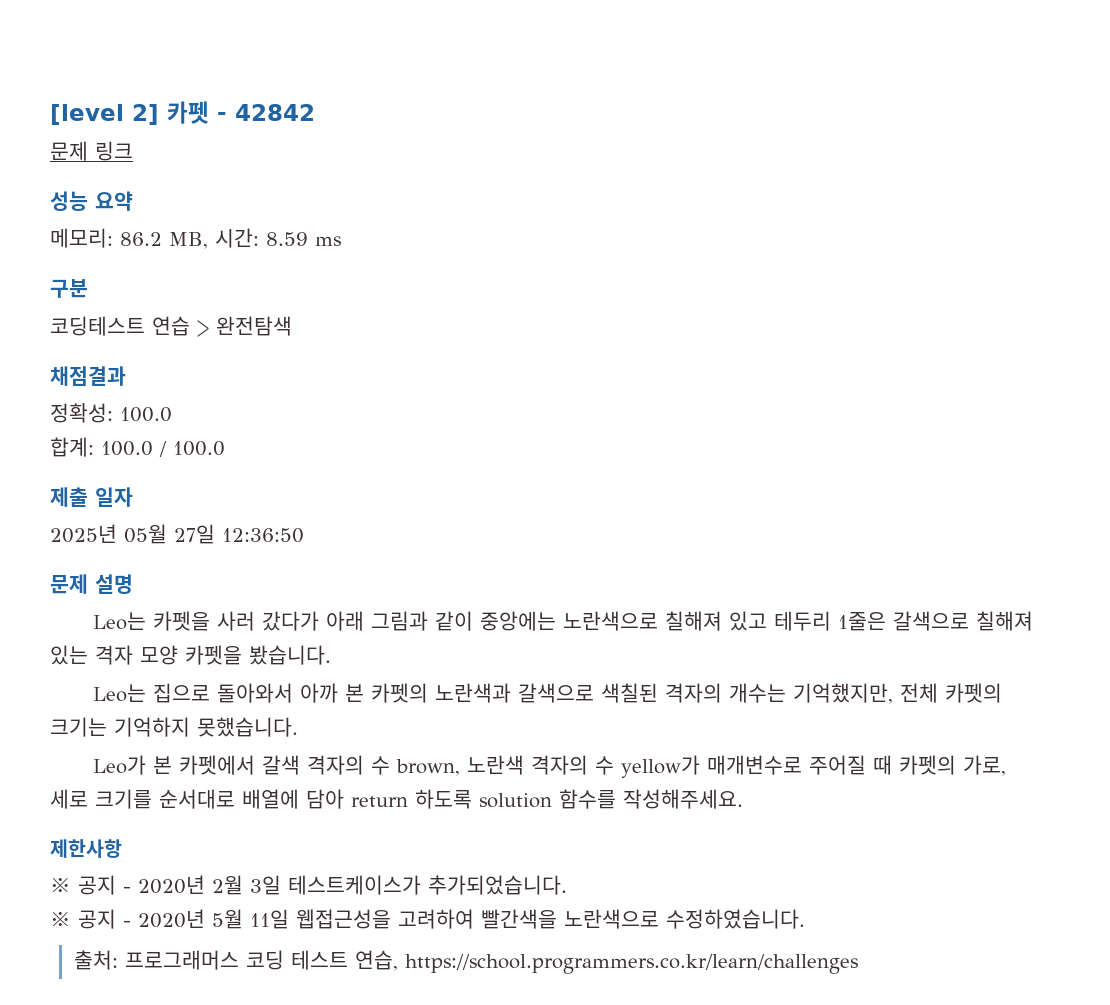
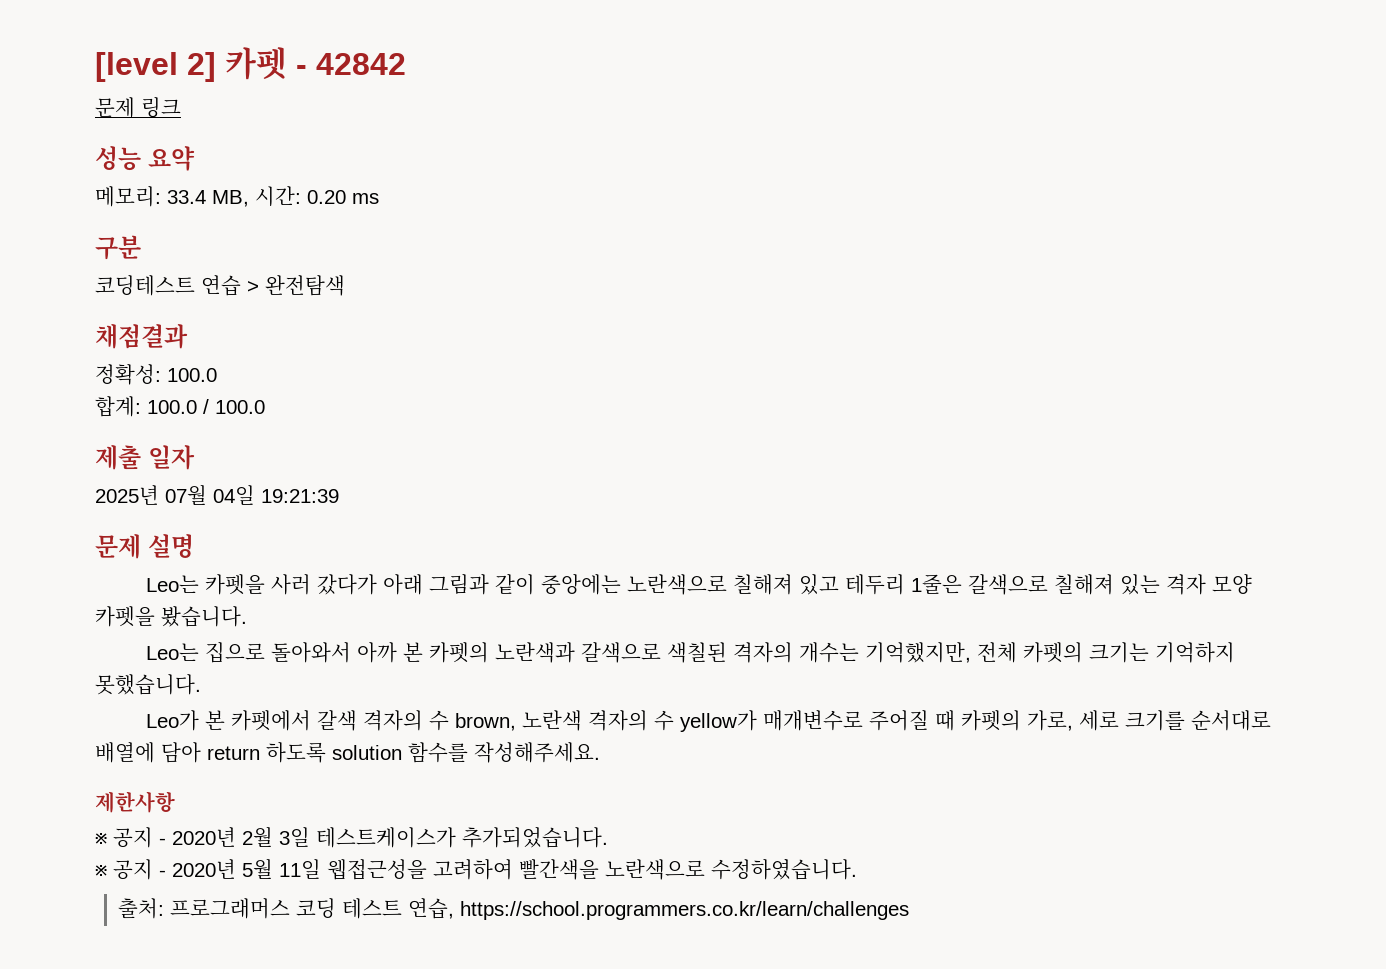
- 메모리: 86.2 MB, 시간: 8.59 ms
+ 메모리: 33.4 MB, 시간: 0.20 ms
- 2025년 05월 27일 12:36:50
+ 2025년 07월 04일 19:21:39

